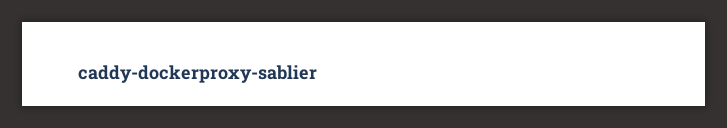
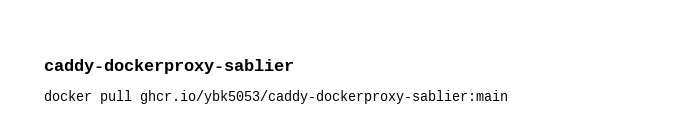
+ docker pull ghcr.io/ybk5053/caddy-dockerproxy-sablier:main

